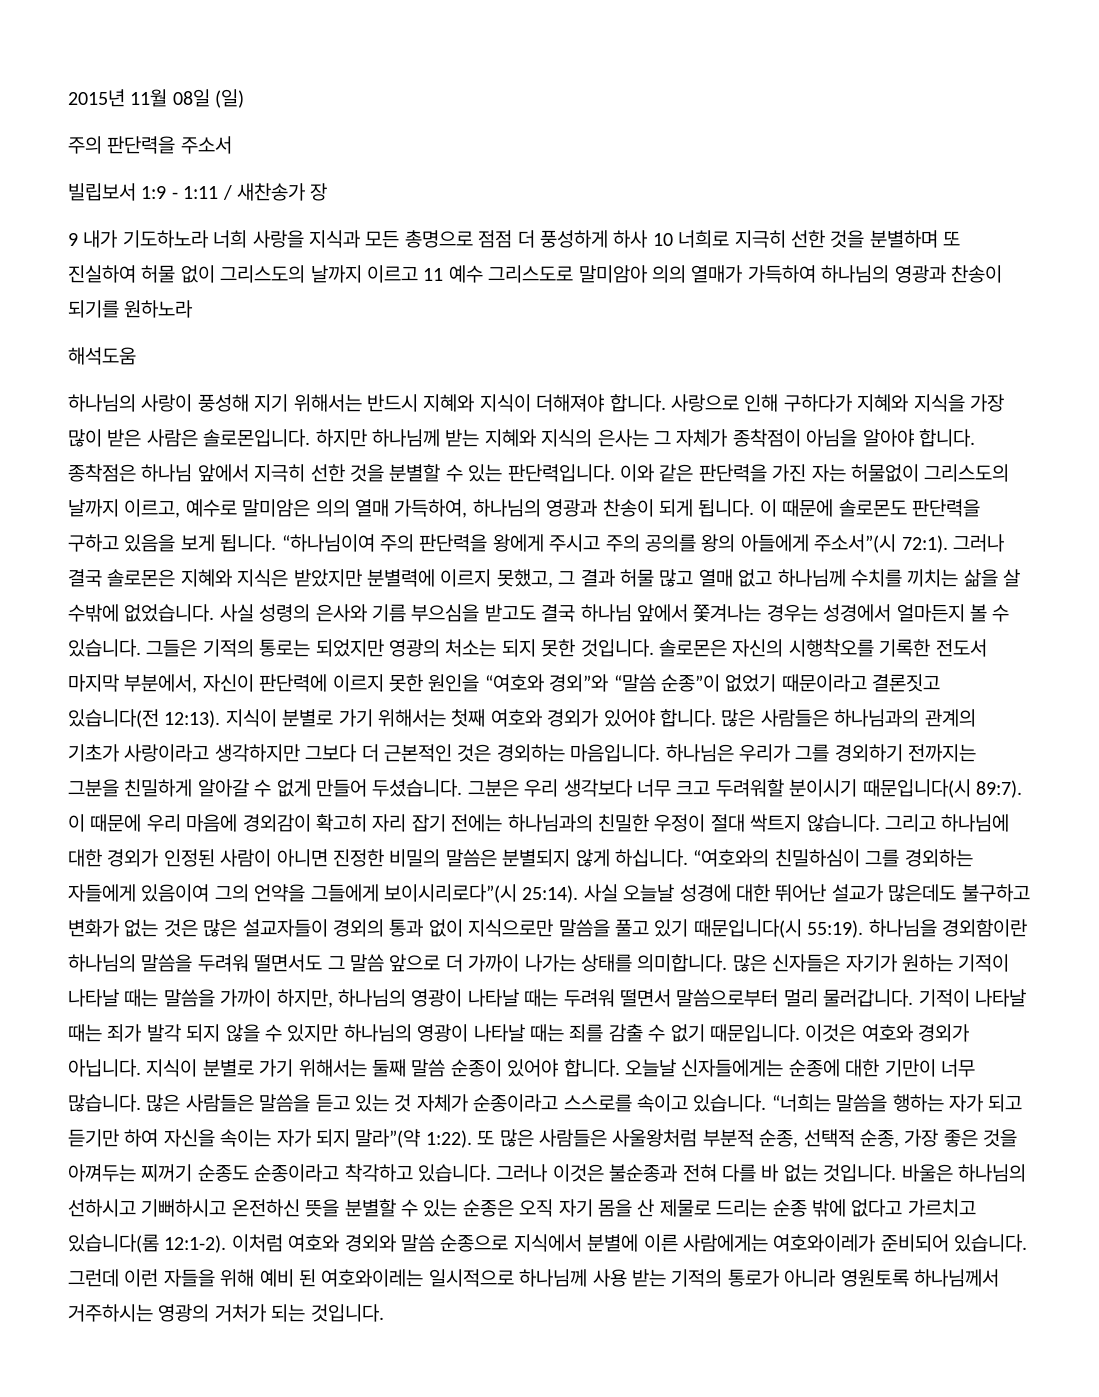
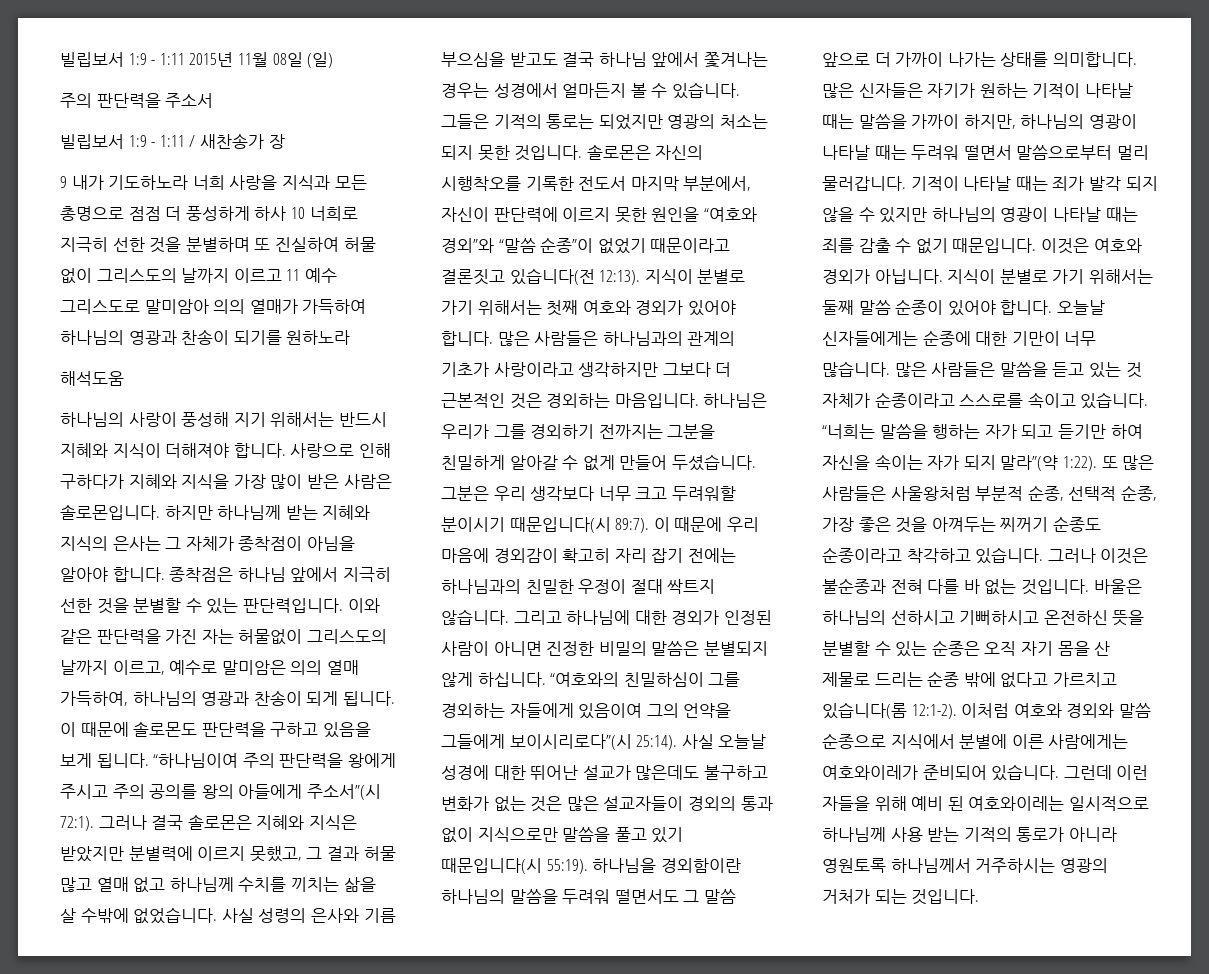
- 2015년 11월 08일 (일)
+ 빌립보서 1:9 - 1:11 2015년 11월 08일 (일)

